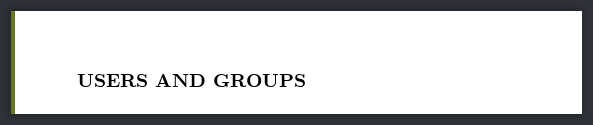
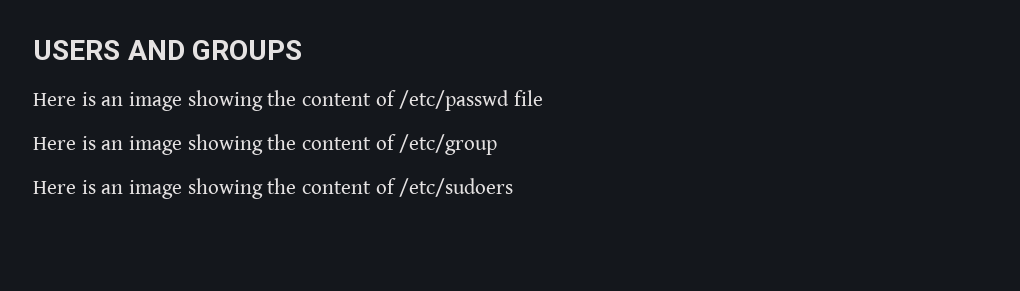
+ Here is an image showing the content of /etc/passwd file
+ Here is an image showing the content of /etc/group
+ Here is an image showing the content of /etc/sudoers

